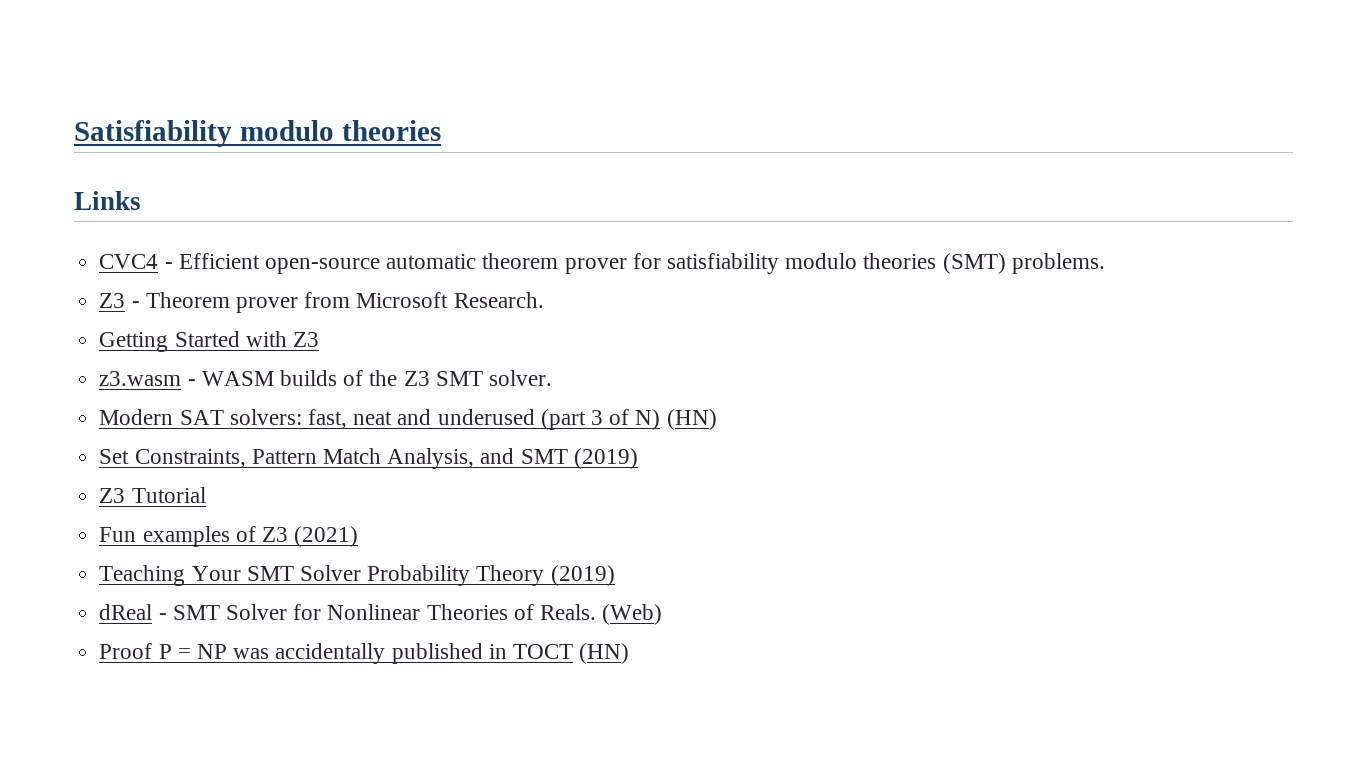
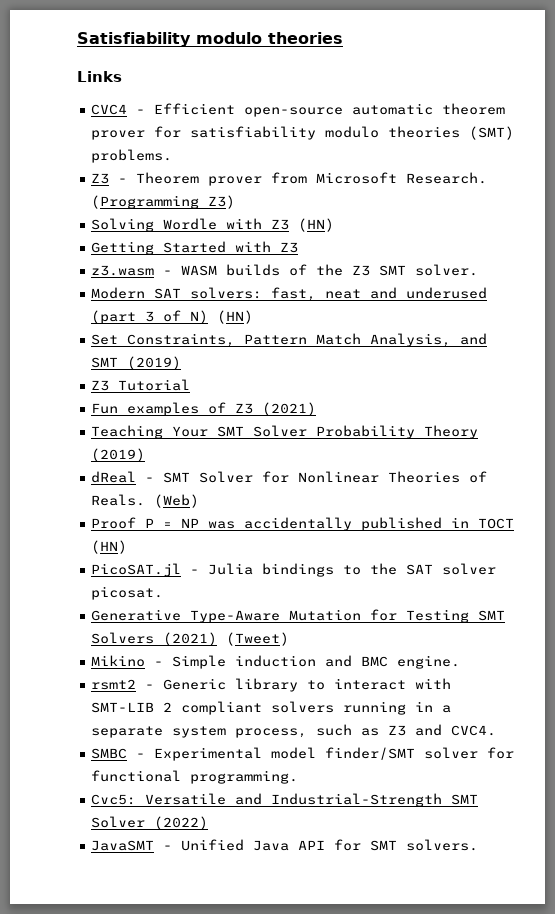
+ (Programming Z3)
+ Solving Wordle with Z3 (HN)
+ PicoSAT.jl - Julia bindings to the SAT solver picosat.
+ Generative Type-Aware Mutation for Testing SMT Solvers (2021) (Tweet)
+ Mikino - Simple induction and BMC engine.
+ rsmt2 - Generic library to interact with SMT-LIB 2 compliant solvers running in a separate system process, such as Z3 and CVC4.
+ SMBC - Experimental model finder/SMT solver for functional programming.
+ Cvc5: Versatile and Industrial-Strength SMT Solver (2022)
+ JavaSMT - Unified Java API for SMT solvers.

